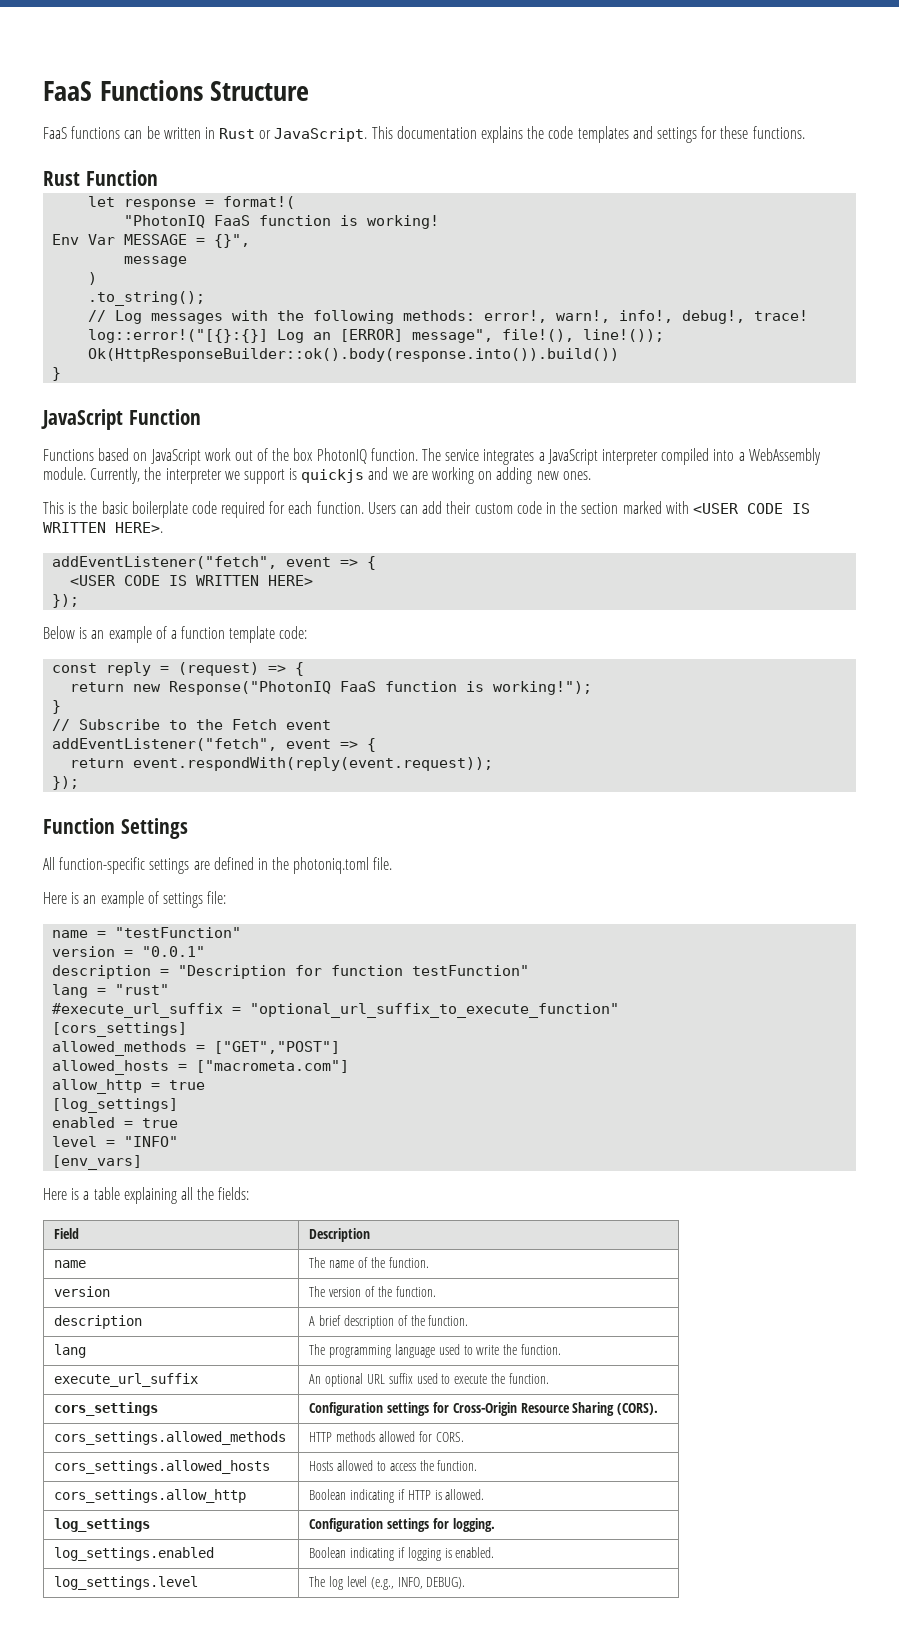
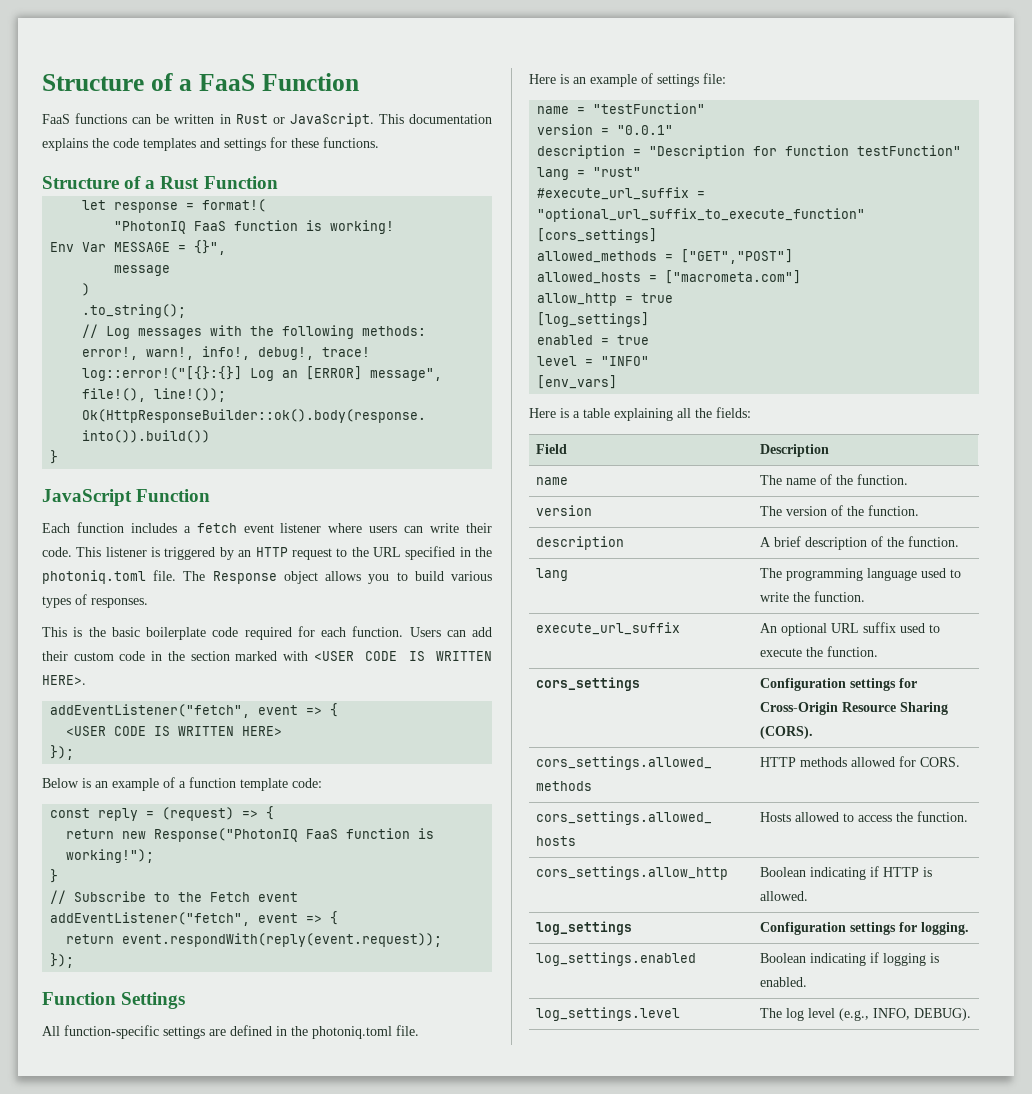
- FaaS Functions Structure
+ Structure of a FaaS Function
- Rust Function
+ Structure of a Rust Function
- Functions based on JavaScript work out of the box PhotonIQ function. The service integrates a JavaScript interpreter compiled into a WebAssembly module. Currently, the interpreter we support is quickjs and we are working on adding new ones.
+ Each function includes a fetch event listener where users can write their code. This listener is triggered by an HTTP request to the URL specified in the photoniq.toml file. The Response object allows you to build various types of responses.

